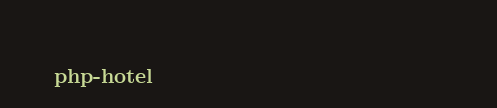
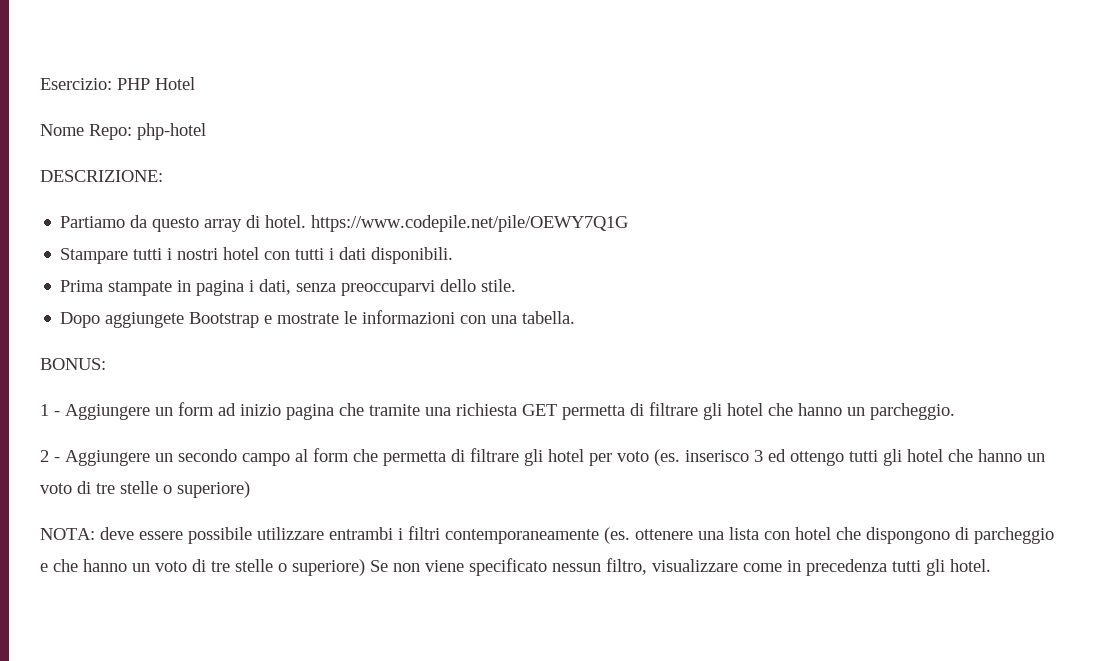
- php-hotel
+ Esercizio: PHP Hotel
+ Nome Repo: php-hotel
+ DESCRIZIONE:
+ Partiamo da questo array di hotel. https://www.codepile.net/pile/OEWY7Q1G
+ Stampare tutti i nostri hotel con tutti i dati disponibili.
+ Prima stampate in pagina i dati, senza preoccuparvi dello stile.
+ Dopo aggiungete Bootstrap e mostrate le informazioni con una tabella.
+ BONUS:
+ 1 - Aggiungere un form ad inizio pagina che tramite una richiesta GET permetta di filtrare gli hotel che hanno un parcheggio.
+ 2 - Aggiungere un secondo campo al form che permetta di filtrare gli hotel per voto (es. inserisco 3 ed ottengo tutti gli hotel che hanno un voto di tre stelle o superiore)
+ NOTA: deve essere possibile utilizzare entrambi i filtri contemporaneamente (es. ottenere una lista con hotel che dispongono di parcheggio e che hanno un voto di tre stelle o superiore) Se non viene specificato nessun filtro, visualizzare come in precedenza tutti gli hotel.

